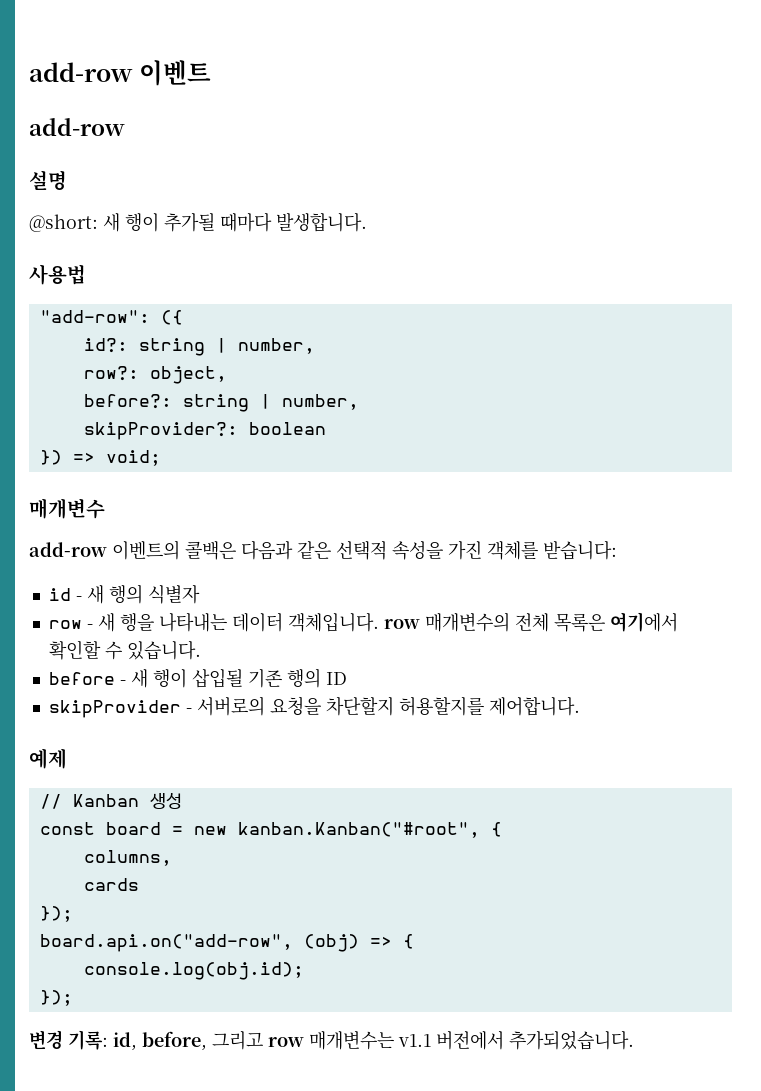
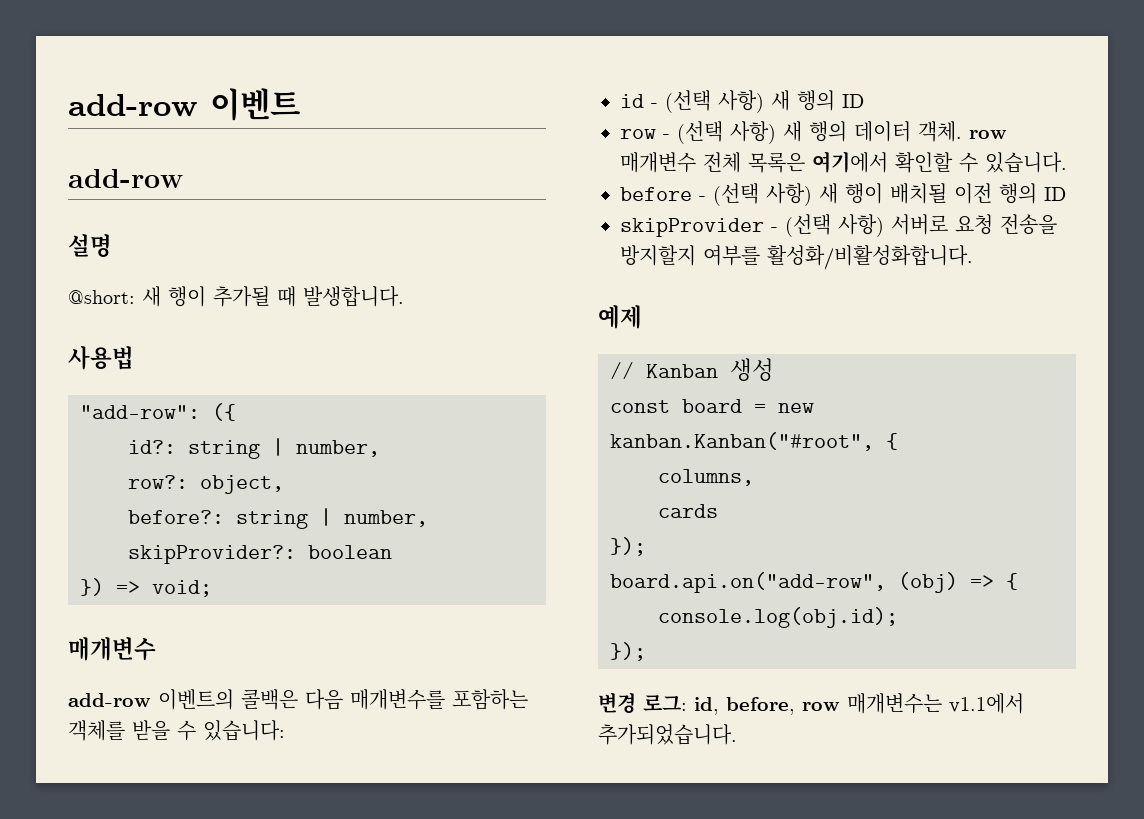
- @short: 새 행이 추가될 때마다 발생합니다.
+ @short: 새 행이 추가될 때 발생합니다.
- add-row 이벤트의 콜백은 다음과 같은 선택적 속성을 가진 객체를 받습니다:
+ add-row 이벤트의 콜백은 다음 매개변수를 포함하는 객체를 받을 수 있습니다:
- id - 새 행의 식별자
+ id - (선택 사항) 새 행의 ID
- row - 새 행을 나타내는 데이터 객체입니다. row 매개변수의 전체 목록은 여기에서 확인할 수 있습니다.
+ row - (선택 사항) 새 행의 데이터 객체. row 매개변수 전체 목록은 여기에서 확인할 수 있습니다.
- before - 새 행이 삽입될 기존 행의 ID
- skipProvider - 서버로의 요청을 차단할지 허용할지를 제어합니다.
+ before - (선택 사항) 새 행이 배치될 이전 행의 ID
+ skipProvider - (선택 사항) 서버로 요청 전송을 방지할지 여부를 활성화/비활성화합니다.
- 변경 기록: id, before, 그리고 row 매개변수는 v1.1 버전에서 추가되었습니다.
+ 변경 로그: id, before, row 매개변수는 v1.1에서 추가되었습니다.

